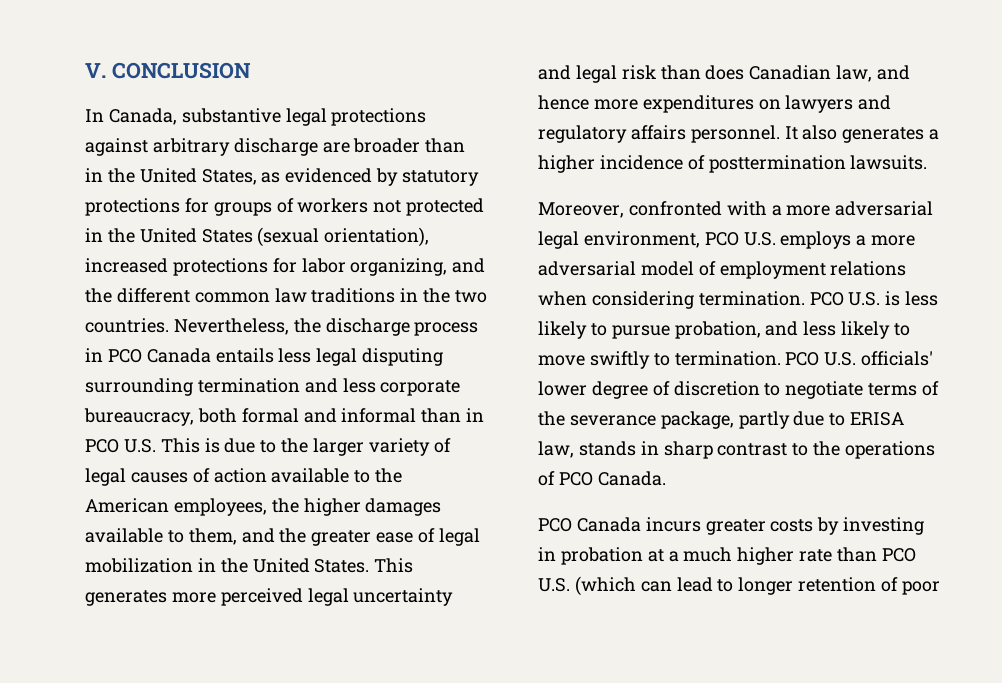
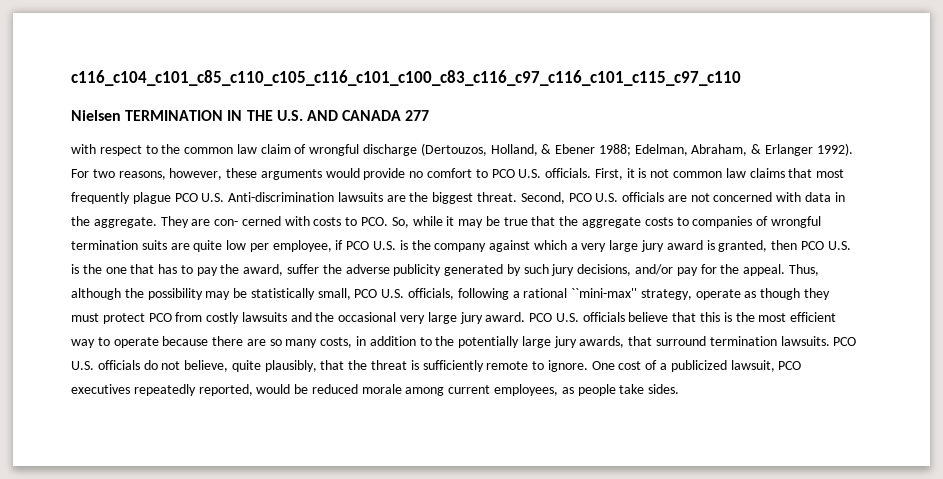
- V. CONCLUSION
- In Canada, substantive legal protections against arbitrary discharge are broader than in the United States, as evidenced by statutory protections for groups of workers not protected in the United States (sexual orientation), increased protections for labor organizing, and the different common law traditions in the two countries. Nevertheless, the discharge process in PCO Canada entails less legal disputing surrounding termination and less corporate bureaucracy, both formal and informal than in PCO U.S. This is due to the larger variety of legal causes of action available to the American employees, the higher damages available to them, and the greater ease of legal mobilization in the United States. This generates more perceived legal uncertainty and legal risk than does Canadian law, and hence more expenditures on lawyers and regulatory affairs personnel. It also generates a higher incidence of posttermination lawsuits.
- Moreover, confronted with a more adversarial legal environment, PCO U.S. employs a more adversarial model of employment relations when considering termination. PCO U.S. is less likely to pursue probation, and less likely to move swiftly to termination. PCO U.S. officials' lower degree of discretion to negotiate terms of the severance package, partly due to ERISA law, stands in sharp contrast to the operations of PCO Canada.
- PCO Canada incurs greater costs by investing in probation at a much higher rate than PCO U.S. (which can lead to longer retention of poor
+ c116_c104_c101_c85_c110_c105_c116_c101_c100_c83_c116_c97_c116_c101_c115_c97_c110
+ Nielsen TERMINATION IN THE U.S. AND CANADA 277
+ with respect to the common law claim of wrongful discharge (Dertouzos, Holland, & Ebener 1988; Edelman, Abraham, & Erlanger 1992). For two reasons, however, these arguments would provide no comfort to PCO U.S. officials. First, it is not common law claims that most frequently plague PCO U.S. Anti-discrimination lawsuits are the biggest threat. Second, PCO U.S. officials are not concerned with data in the aggregate. They are con- cerned with costs to PCO. So, while it may be true that the aggregate costs to companies of wrongful termination suits are quite low per employee, if PCO U.S. is the company against which a very large jury award is granted, then PCO U.S. is the one that has to pay the award, suffer the adverse publicity generated by such jury decisions, and/or pay for the appeal. Thus, although the possibility may be statistically small, PCO U.S. officials, following a rational ``mini-max'' strategy, operate as though they must protect PCO from costly lawsuits and the occasional very large jury award. PCO U.S. officials believe that this is the most efficient way to operate because there are so many costs, in addition to the potentially large jury awards, that surround termination lawsuits. PCO U.S. officials do not believe, quite plausibly, that the threat is sufficiently remote to ignore. One cost of a publicized lawsuit, PCO executives repeatedly reported, would be reduced morale among current employees, as people take sides.

